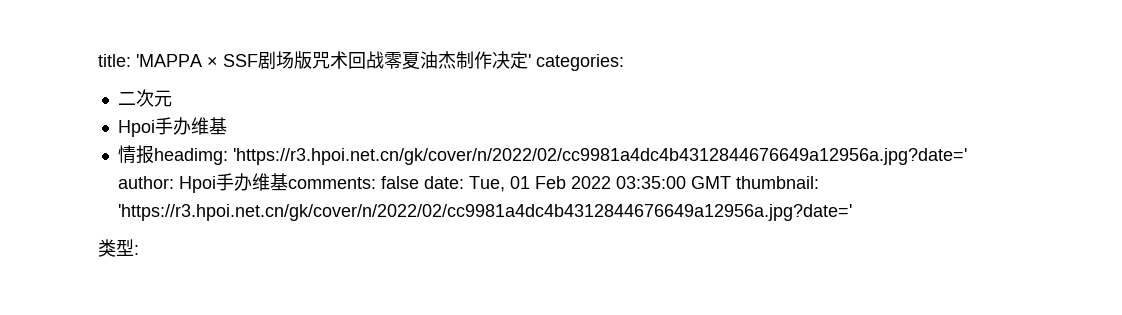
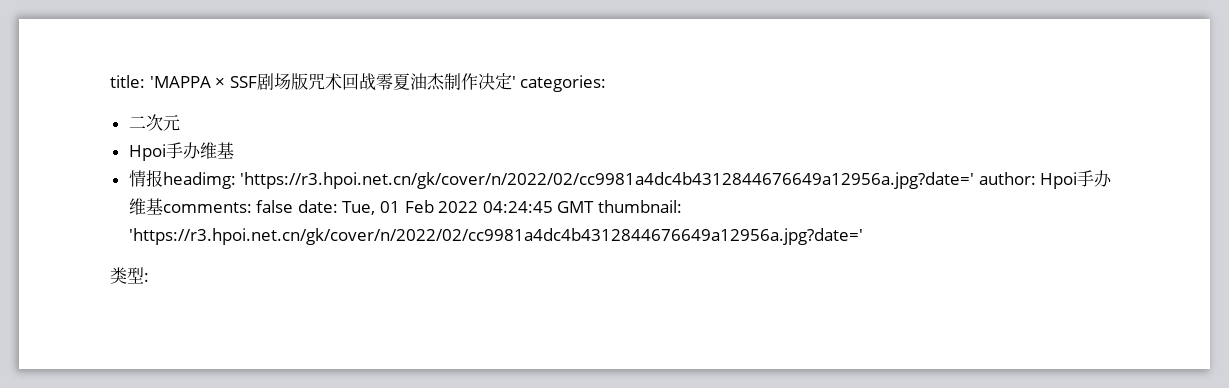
- 情报headimg: 'https://r3.hpoi.net.cn/gk/cover/n/2022/02/cc9981a4dc4b4312844676649a12956a.jpg?date=' author: Hpoi手办维基comments: false date: Tue, 01 Feb 2022 03:35:00 GMT thumbnail: 'https://r3.hpoi.net.cn/gk/cover/n/2022/02/cc9981a4dc4b4312844676649a12956a.jpg?date='
+ 情报headimg: 'https://r3.hpoi.net.cn/gk/cover/n/2022/02/cc9981a4dc4b4312844676649a12956a.jpg?date=' author: Hpoi手办维基comments: false date: Tue, 01 Feb 2022 04:24:45 GMT thumbnail: 'https://r3.hpoi.net.cn/gk/cover/n/2022/02/cc9981a4dc4b4312844676649a12956a.jpg?date='

